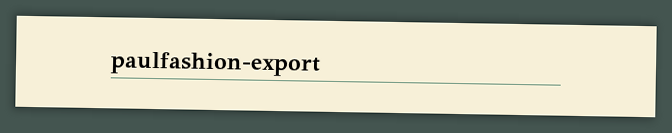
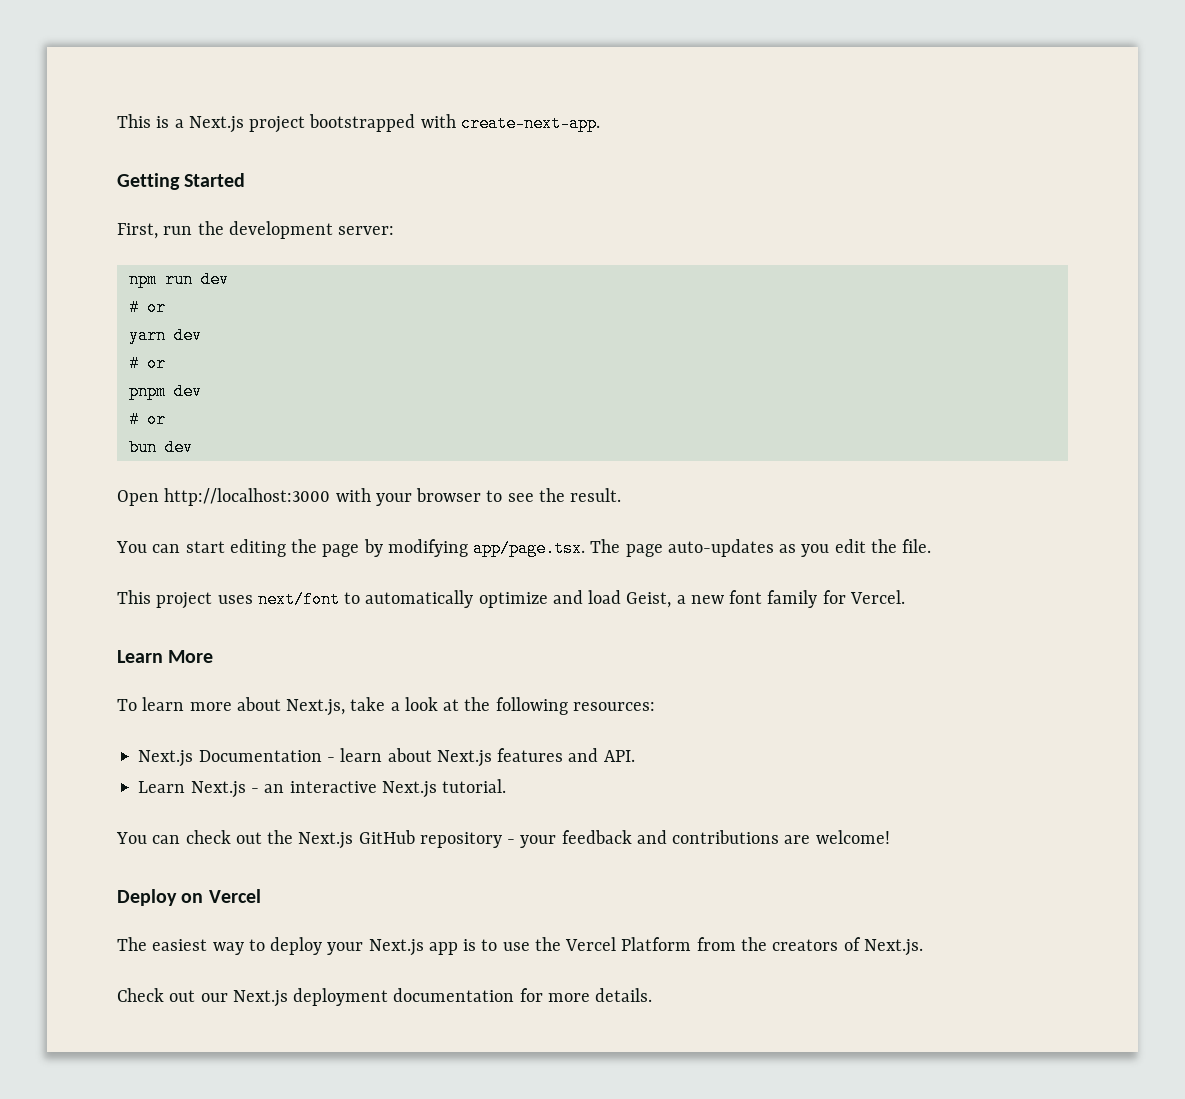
- paulfashion-export
+ This is a Next.js project bootstrapped with create-next-app.
+ Getting Started
+ First, run the development server:
+ npm run dev
+ # or
+ yarn dev
+ # or
+ pnpm dev
+ # or
+ bun dev
+ Open http://localhost:3000 with your browser to see the result.
+ You can start editing the page by modifying app/page.tsx. The page auto-updates as you edit the file.
+ This project uses next/font to automatically optimize and load Geist, a new font family for Vercel.
+ Learn More
+ To learn more about Next.js, take a look at the following resources:
+ Next.js Documentation - learn about Next.js features and API.
+ Learn Next.js - an interactive Next.js tutorial.
+ You can check out the Next.js GitHub repository - your feedback and contributions are welcome!
+ Deploy on Vercel
+ The easiest way to deploy your Next.js app is to use the Vercel Platform from the creators of Next.js.
+ Check out our Next.js deployment documentation for more details.

